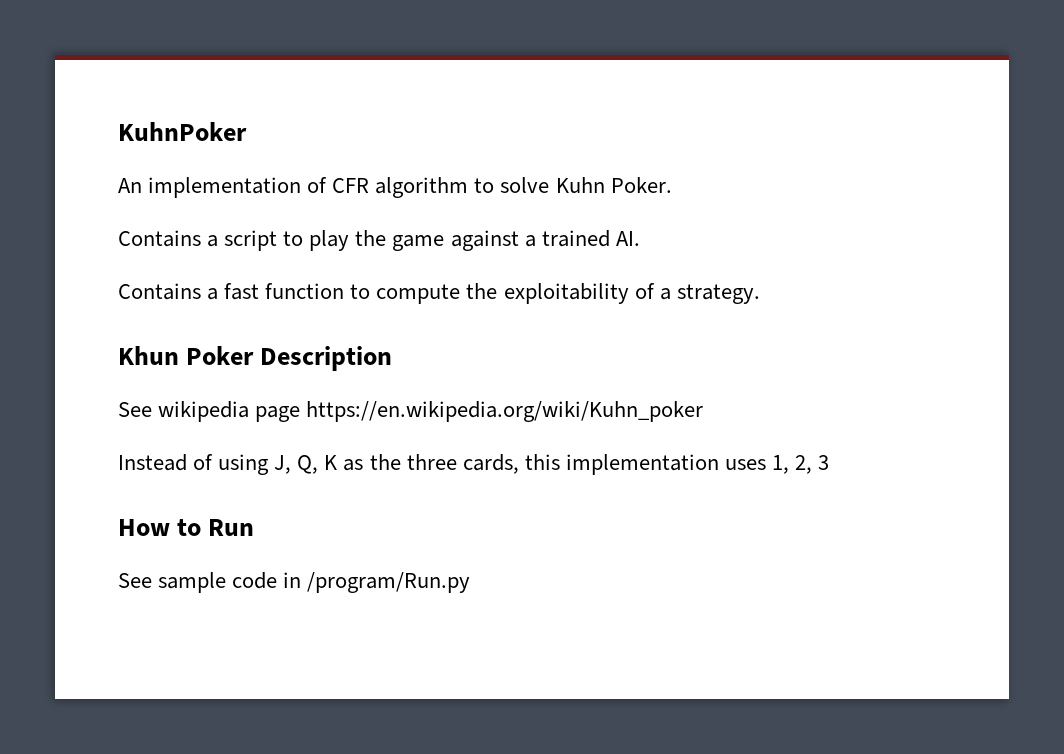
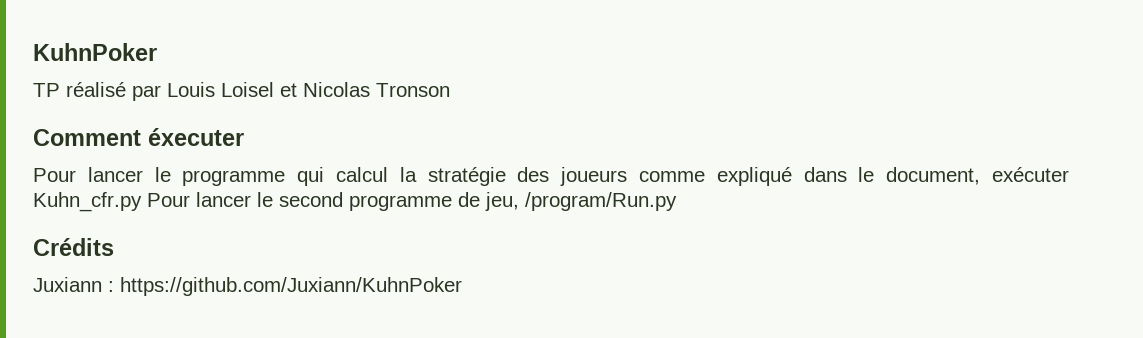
- An implementation of CFR algorithm to solve Kuhn Poker.
- Contains a script to play the game against a trained AI.
- Contains a fast function to compute the exploitability of a strategy.
- Khun Poker Description
- See wikipedia page https://en.wikipedia.org/wiki/Kuhn_poker
- Instead of using J, Q, K as the three cards, this implementation uses 1, 2, 3
- How to Run
- See sample code in /program/Run.py
+ TP réalisé par Louis Loisel et Nicolas Tronson
+ Comment éxecuter
+ Pour lancer le programme qui calcul la stratégie des joueurs comme expliqué dans le document, exécuter Kuhn_cfr.py Pour lancer le second programme de jeu, /program/Run.py
+ Crédits
+ Juxiann : https://github.com/Juxiann/KuhnPoker

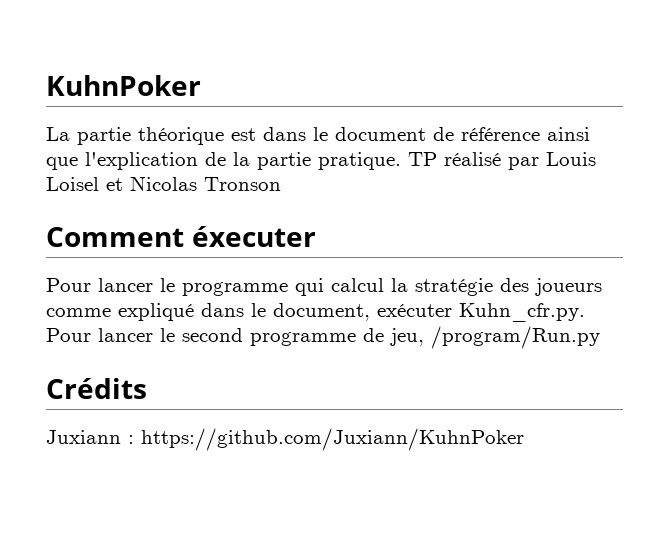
+ La partie théorique est dans le document de référence ainsi que l'explication de la partie pratique.
- Pour lancer le programme qui calcul la stratégie des joueurs comme expliqué dans le document, exécuter Kuhn_cfr.py Pour lancer le second programme de jeu, /program/Run.py
+ Pour lancer le programme qui calcul la stratégie des joueurs comme expliqué dans le document, exécuter Kuhn_cfr.py. Pour lancer le second programme de jeu, /program/Run.py

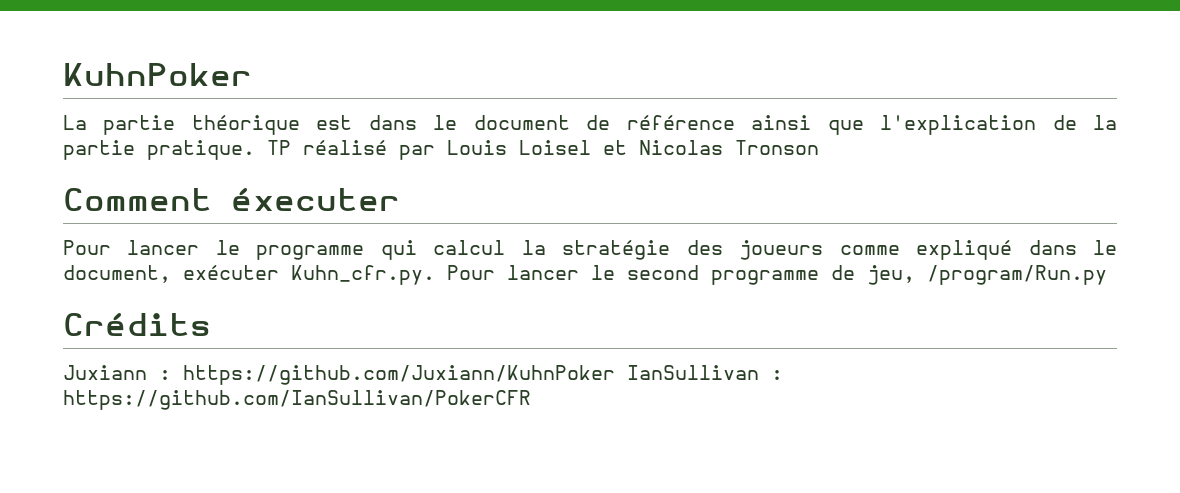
- Juxiann : https://github.com/Juxiann/KuhnPoker
+ Juxiann : https://github.com/Juxiann/KuhnPoker IanSullivan : https://github.com/IanSullivan/PokerCFR

